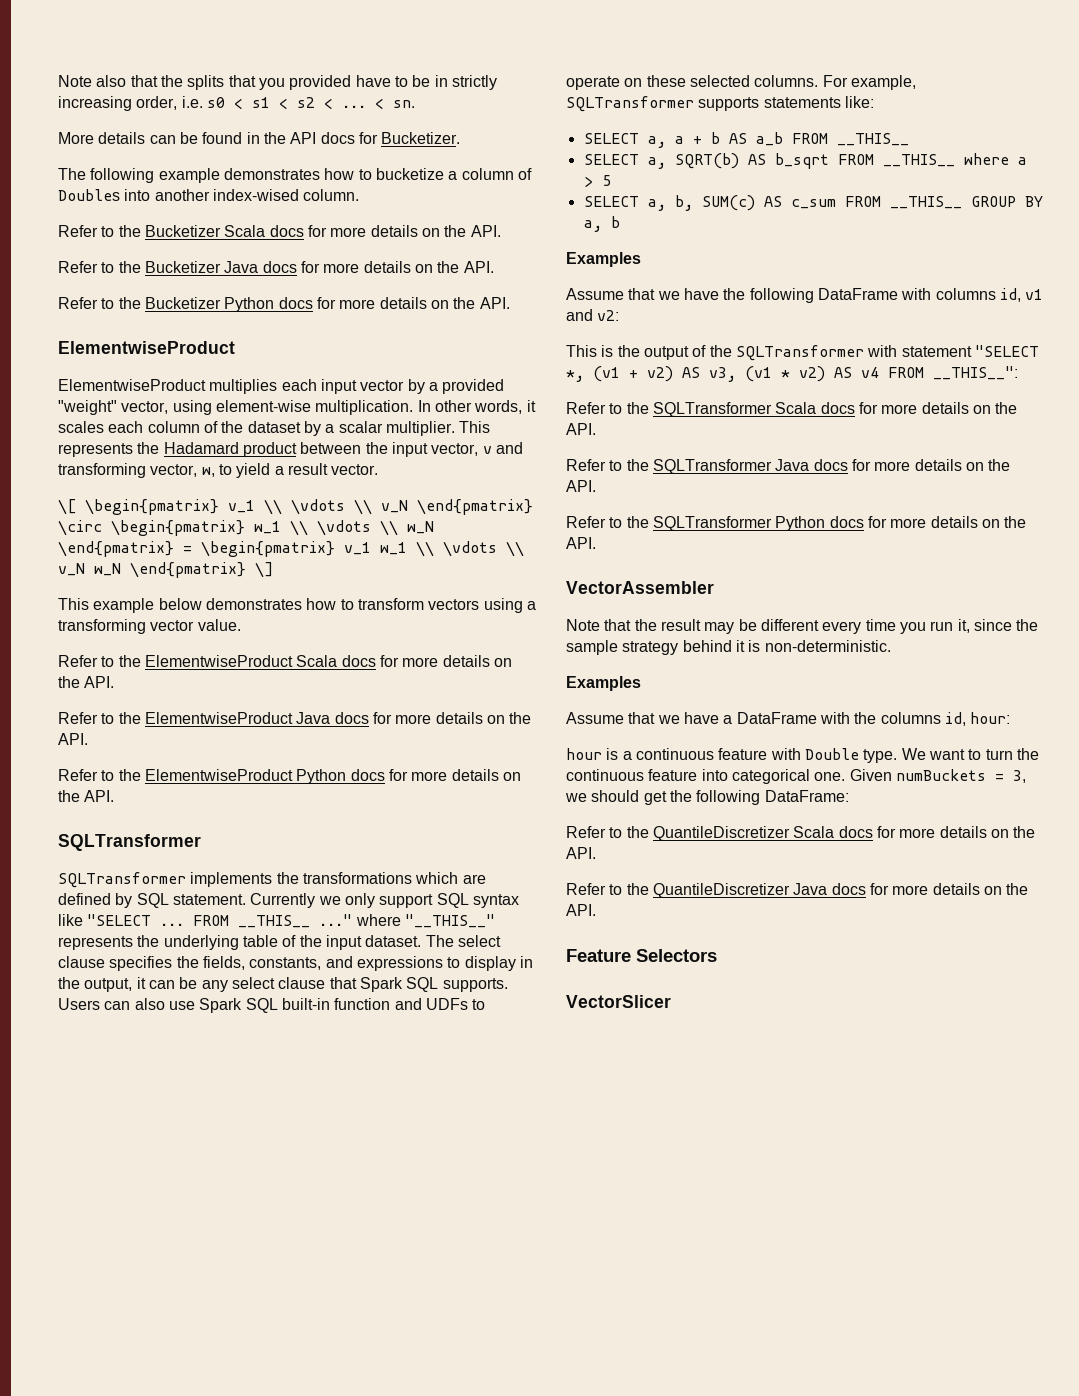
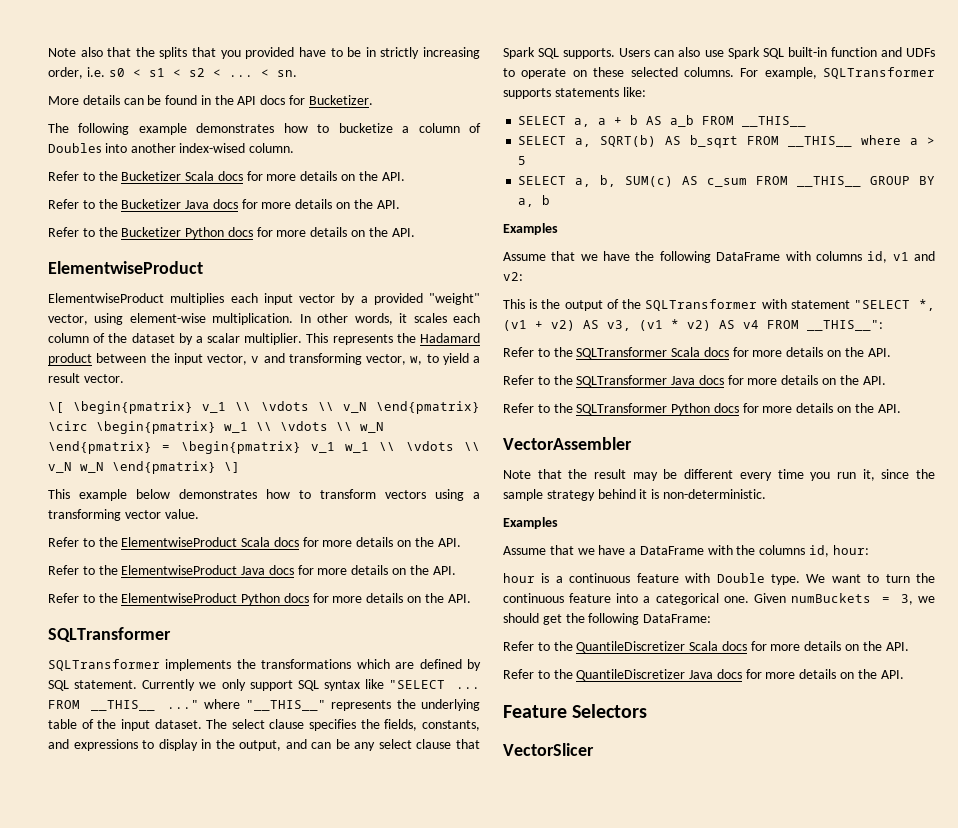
- The select clause specifies the fields, constants, and expressions to display in the output, it can be any select clause that Spark SQL supports.
+ The select clause specifies the fields, constants, and expressions to display in the output, and can be any select clause that Spark SQL supports.
- We want to turn the continuous feature into categorical one.
+ We want to turn the continuous feature into a categorical one.

